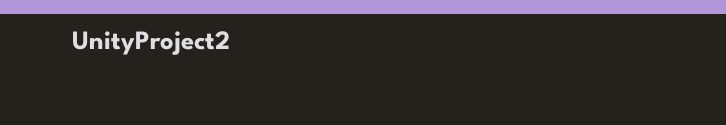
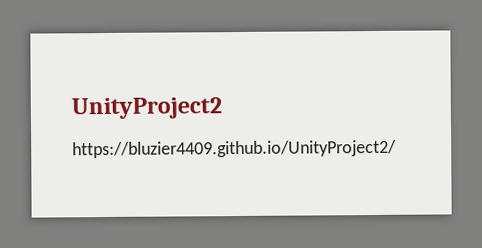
+ https://bluzier4409.github.io/UnityProject2/

